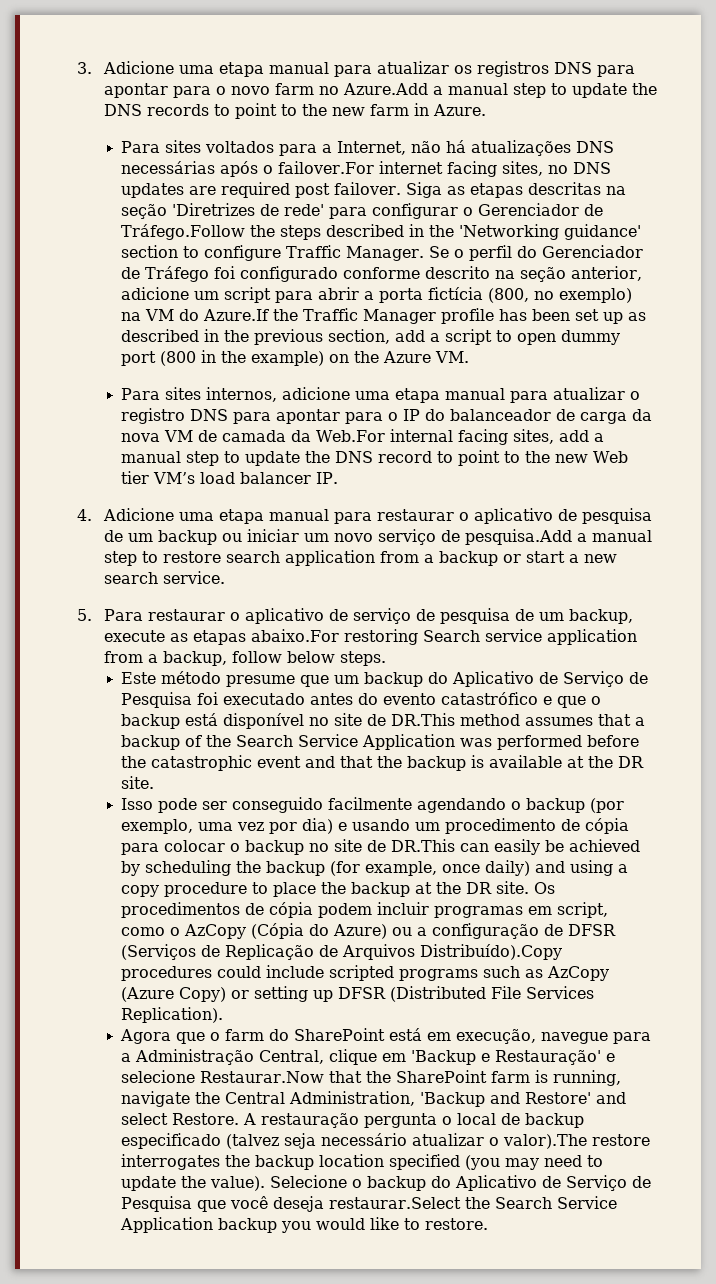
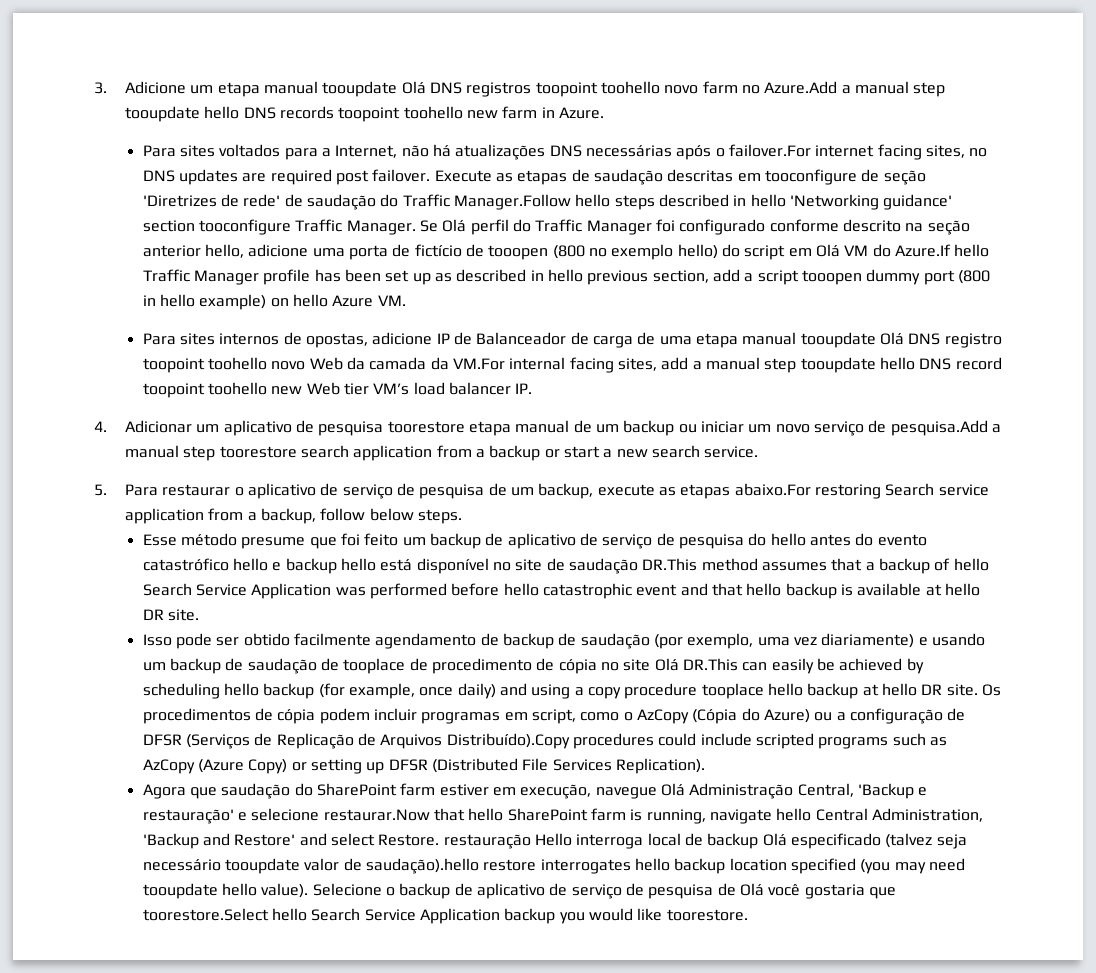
- 3. Adicione uma etapa manual para atualizar os registros DNS para apontar para o novo farm no Azure.Add a manual step to update the DNS records to point to the new farm in Azure.
+ 3. Adicione um etapa manual tooupdate Olá DNS registros toopoint toohello novo farm no Azure.Add a manual step tooupdate hello DNS records toopoint toohello new farm in Azure.
- Siga as etapas descritas na seção 'Diretrizes de rede' para configurar o Gerenciador de Tráfego.Follow the steps described in the 'Networking guidance' section to configure Traffic Manager.
+ Execute as etapas de saudação descritas em tooconfigure de seção 'Diretrizes de rede' de saudação do Traffic Manager.Follow hello steps described in hello 'Networking guidance' section tooconfigure Traffic Manager.
- Se o perfil do Gerenciador de Tráfego foi configurado conforme descrito na seção anterior, adicione um script para abrir a porta fictícia (800, no exemplo) na VM do Azure.If the Traffic Manager profile has been set up as described in the previous section, add a script to open dummy port (800 in the example) on the Azure VM.
+ Se Olá perfil do Traffic Manager foi configurado conforme descrito na seção anterior hello, adicione uma porta de fictício de tooopen (800 no exemplo hello) do script em Olá VM do Azure.If hello Traffic Manager profile has been set up as described in hello previous section, add a script tooopen dummy port (800 in hello example) on hello Azure VM.
- Para sites internos, adicione uma etapa manual para atualizar o registro DNS para apontar para o IP do balanceador de carga da nova VM de camada da Web.For internal facing sites, add a manual step to update the DNS record to point to the new Web tier VM’s load balancer IP.
+ Para sites internos de opostas, adicione IP de Balanceador de carga de uma etapa manual tooupdate Olá DNS registro toopoint toohello novo Web da camada da VM.For internal facing sites, add a manual step tooupdate hello DNS record toopoint toohello new Web tier VM’s load balancer IP.
- 4. Adicione uma etapa manual para restaurar o aplicativo de pesquisa de um backup ou iniciar um novo serviço de pesquisa.Add a manual step to restore search application from a backup or start a new search service.
+ 4. Adicionar um aplicativo de pesquisa toorestore etapa manual de um backup ou iniciar um novo serviço de pesquisa.Add a manual step toorestore search application from a backup or start a new search service.
- Este método presume que um backup do Aplicativo de Serviço de Pesquisa foi executado antes do evento catastrófico e que o backup está disponível no site de DR.This method assumes that a backup of the Search Service Application was performed before the catastrophic event and that the backup is available at the DR site.
+ Esse método presume que foi feito um backup de aplicativo de serviço de pesquisa do hello antes do evento catastrófico hello e backup hello está disponível no site de saudação DR.This method assumes that a backup of hello Search Service Application was performed before hello catastrophic event and that hello backup is available at hello DR site.
- Isso pode ser conseguido facilmente agendando o backup (por exemplo, uma vez por dia) e usando um procedimento de cópia para colocar o backup no site de DR.This can easily be achieved by scheduling the backup (for example, once daily) and using a copy procedure to place the backup at the DR site.
+ Isso pode ser obtido facilmente agendamento de backup de saudação (por exemplo, uma vez diariamente) e usando um backup de saudação de tooplace de procedimento de cópia no site Olá DR.This can easily be achieved by scheduling hello backup (for example, once daily) and using a copy procedure tooplace hello backup at hello DR site.
- Agora que o farm do SharePoint está em execução, navegue para a Administração Central, clique em 'Backup e Restauração' e selecione Restaurar.Now that the SharePoint farm is running, navigate the Central Administration, 'Backup and Restore' and select Restore. A restauração pergunta o local de backup especificado (talvez seja necessário atualizar o valor).The restore interrogates the backup location specified (you may need to update the value).
+ Agora que saudação do SharePoint farm estiver em execução, navegue Olá Administração Central, 'Backup e restauração' e selecione restaurar.Now that hello SharePoint farm is running, navigate hello Central Administration, 'Backup and Restore' and select Restore. restauração Hello interroga local de backup Olá especificado (talvez seja necessário tooupdate valor de saudação).hello restore interrogates hello backup location specified (you may need tooupdate hello value).
- Selecione o backup do Aplicativo de Serviço de Pesquisa que você deseja restaurar.Select the Search Service Application backup you would like to restore.
+ Selecione o backup de aplicativo de serviço de pesquisa de Olá você gostaria que toorestore.Select hello Search Service Application backup you would like toorestore.

